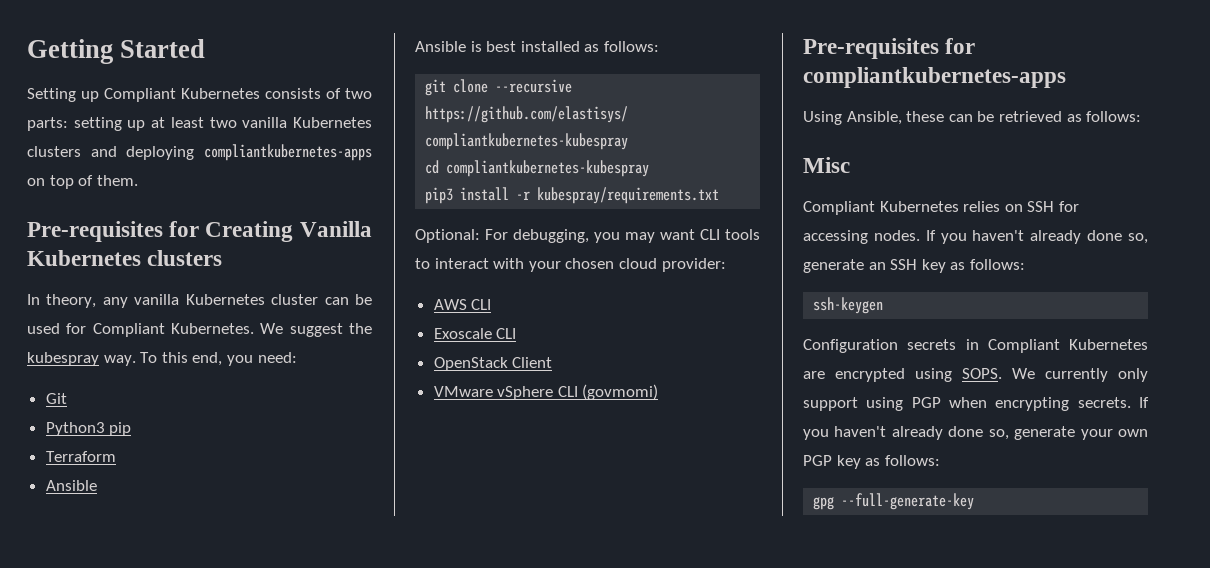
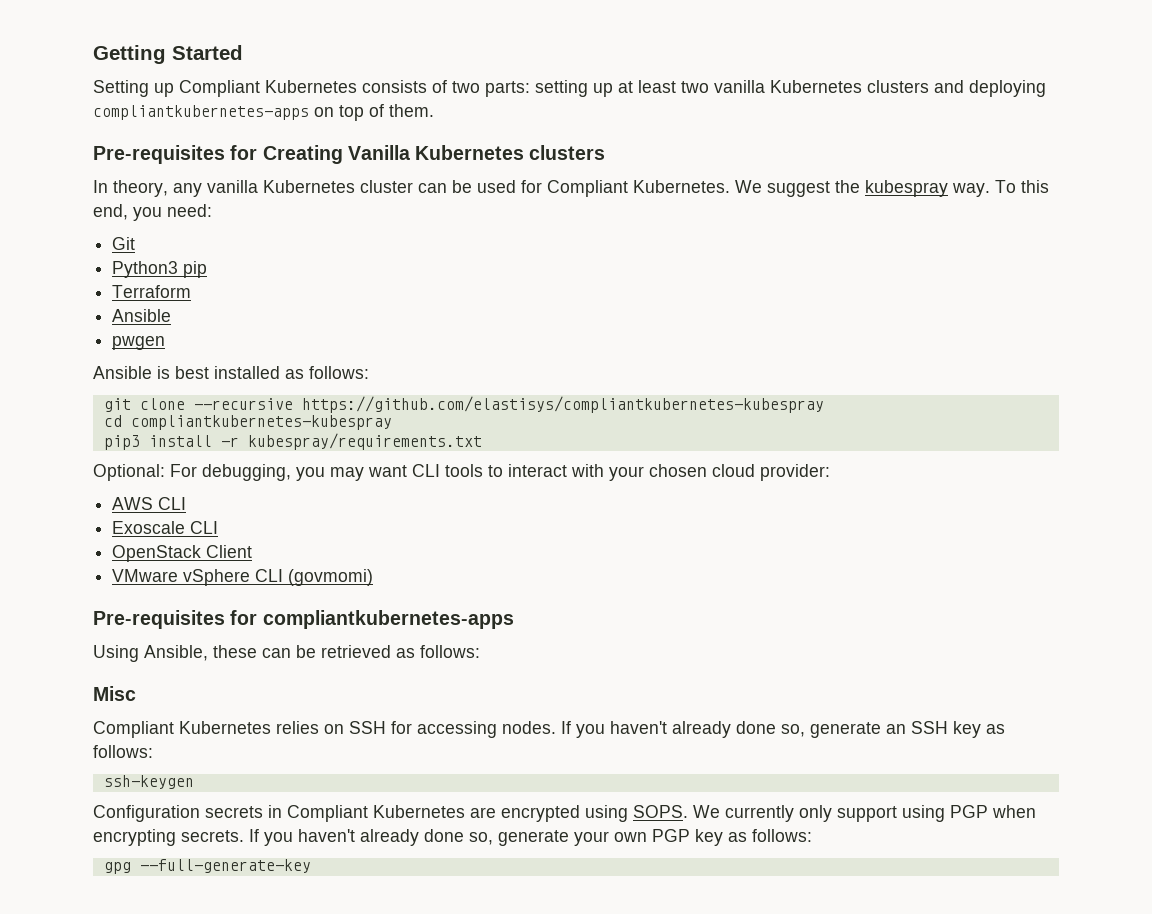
+ pwgen

